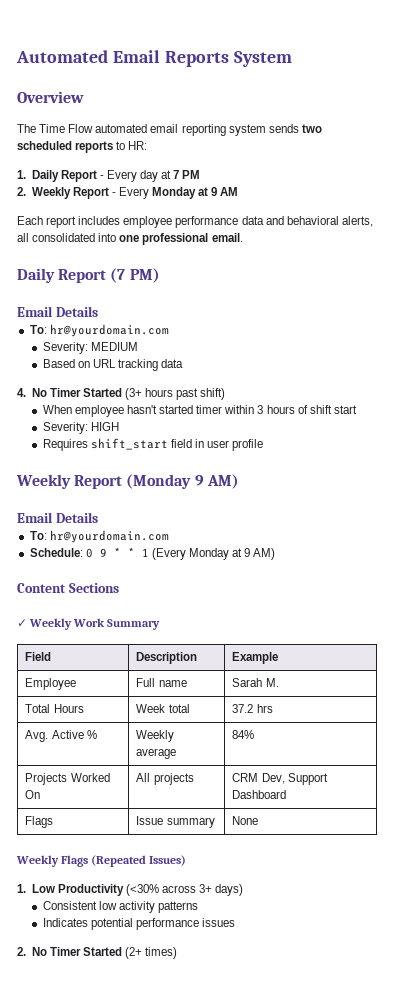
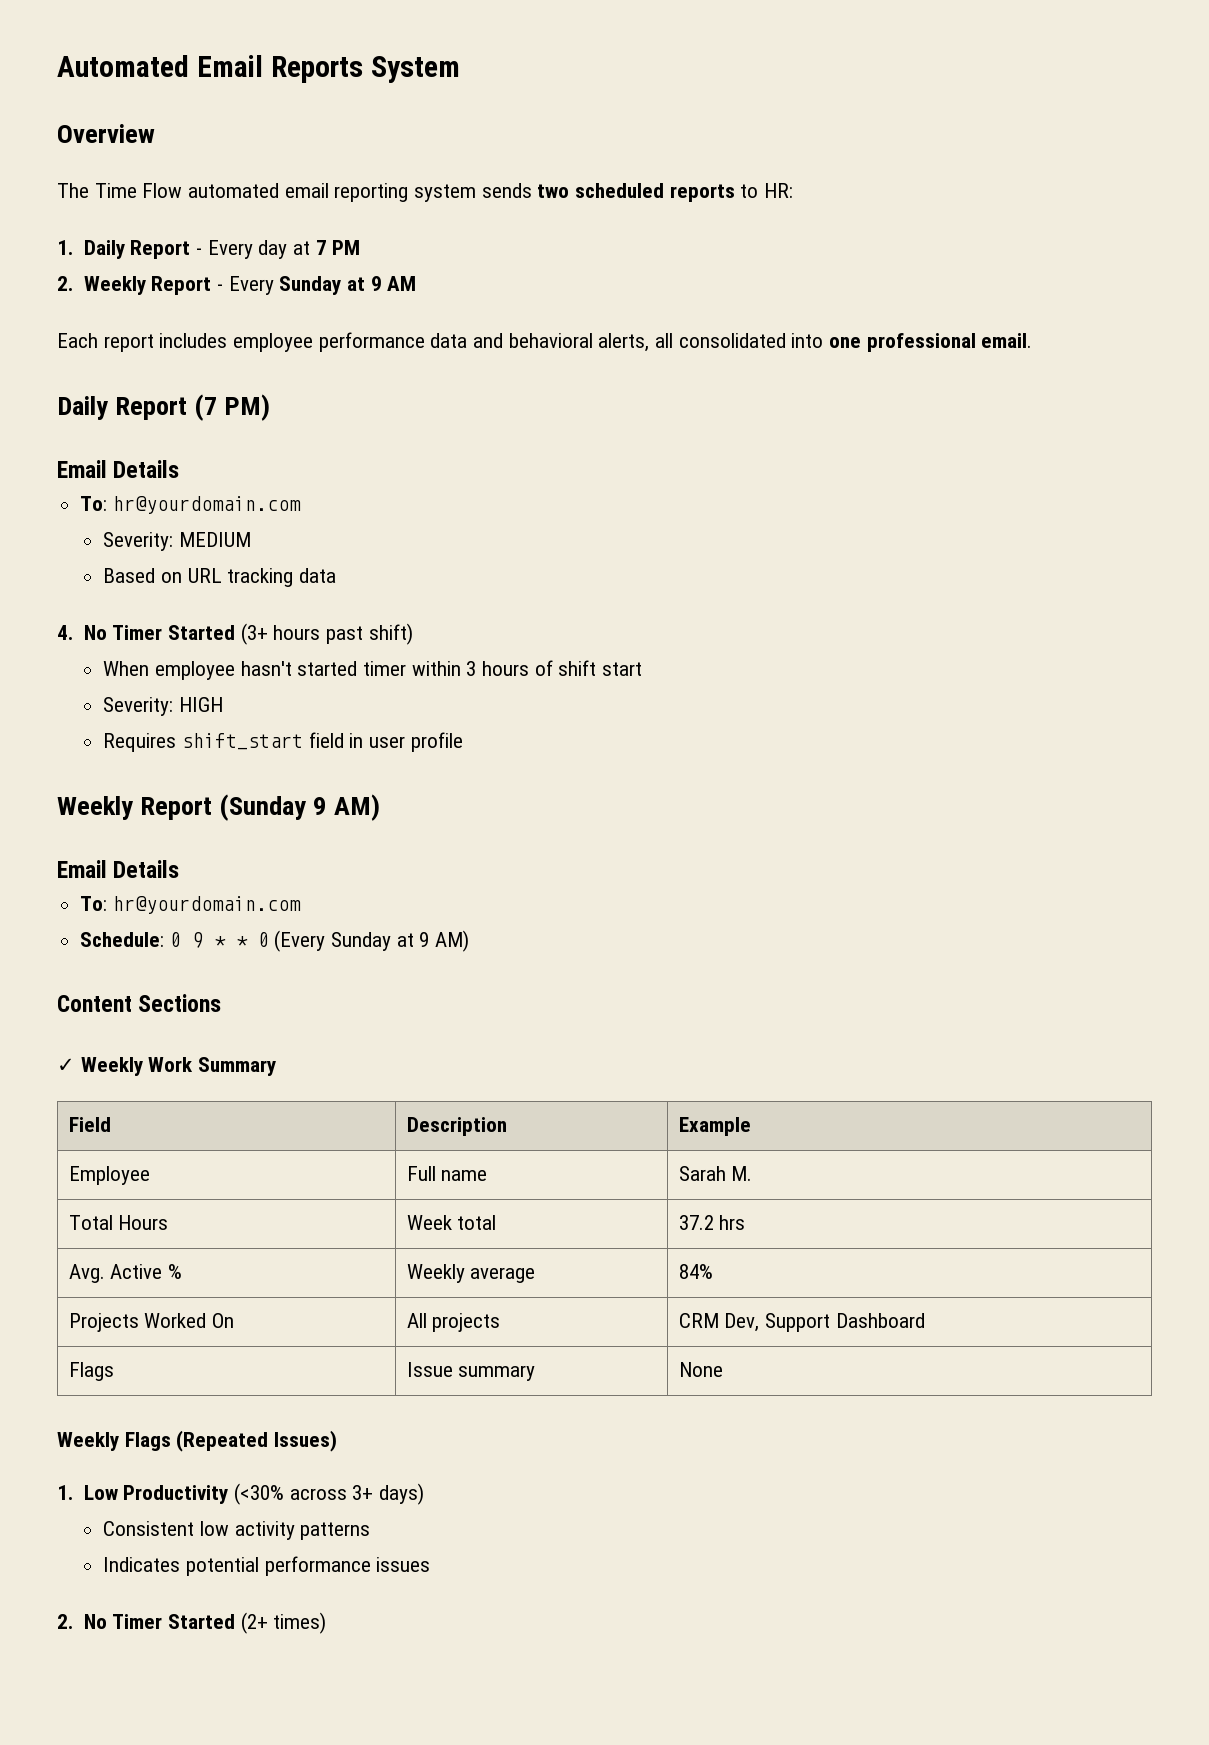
- 2. Weekly Report - Every Monday at 9 AM
+ 2. Weekly Report - Every Sunday at 9 AM
- Weekly Report (Monday 9 AM)
+ Weekly Report (Sunday 9 AM)
- Schedule: 0 9 * * 1 (Every Monday at 9 AM)
+ Schedule: 0 9 * * 0 (Every Sunday at 9 AM)

